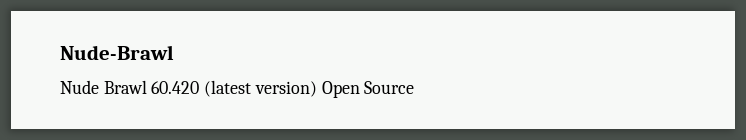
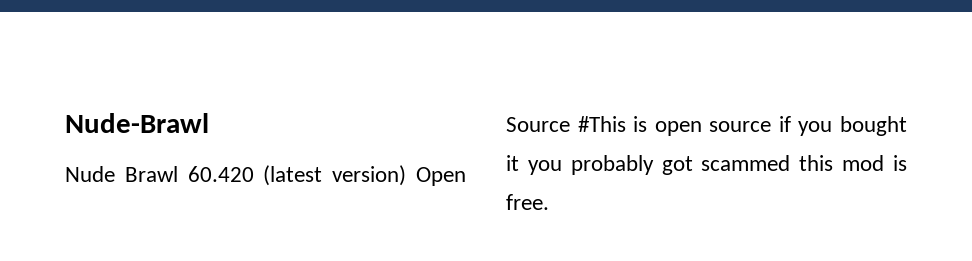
- Nude Brawl 60.420 (latest version) Open Source
+ Nude Brawl 60.420 (latest version) Open Source #This is open source if you bought it you probably got scammed this mod is free.

